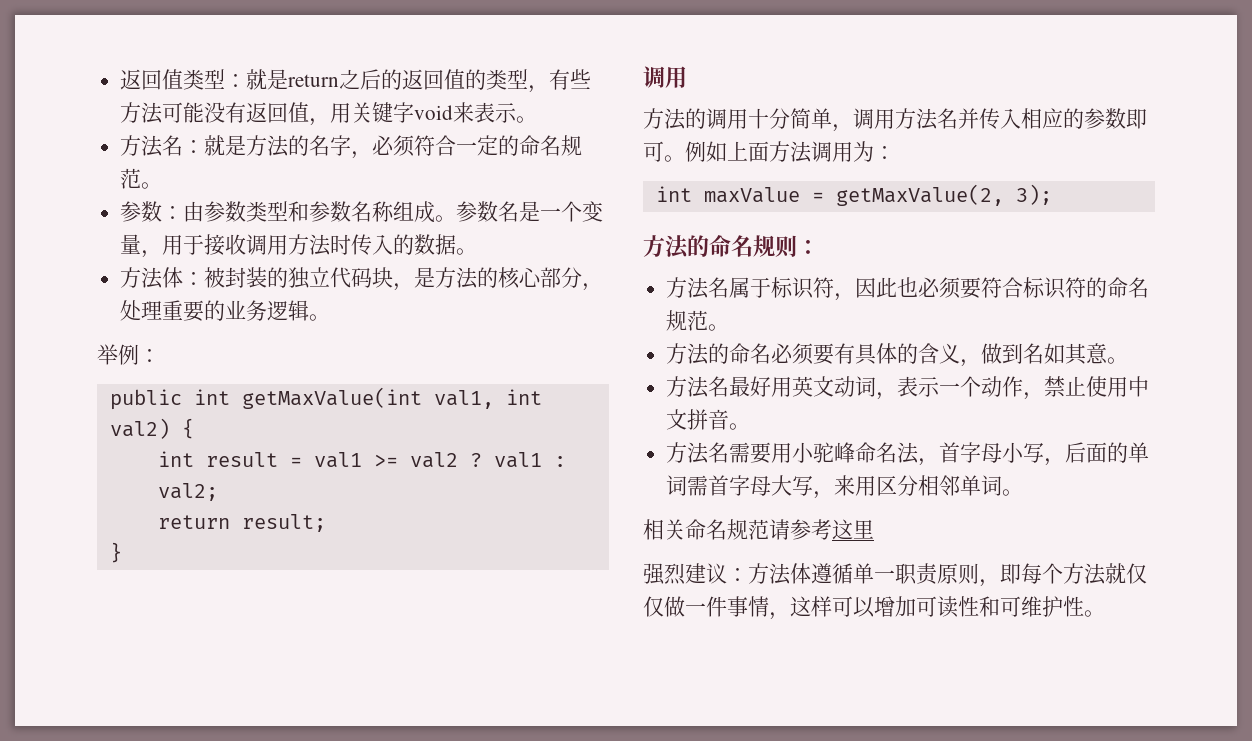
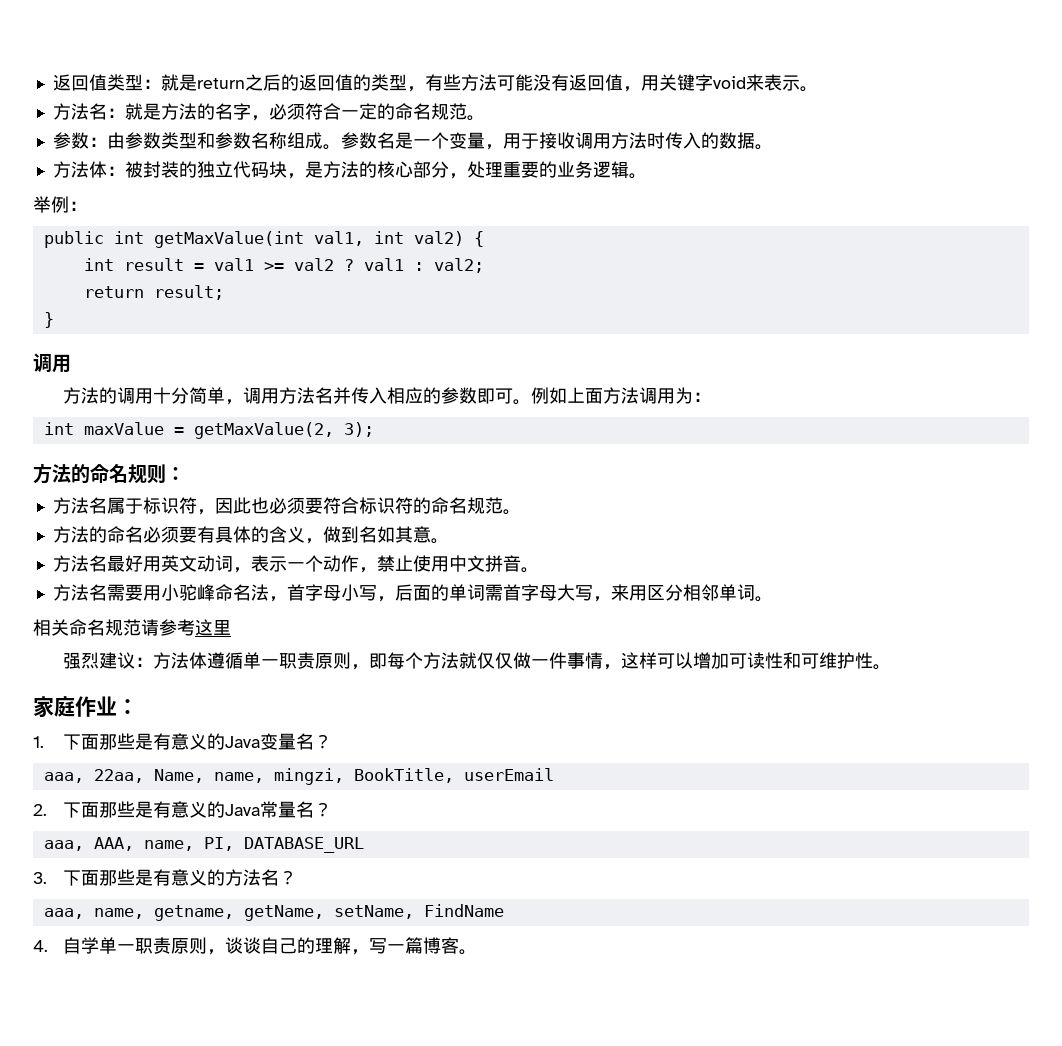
+ 家庭作业：
+ 1.下面那些是有意义的Java变量名？
+ aaa, 22aa, Name, name, mingzi, BookTitle, userEmail
+ 2.下面那些是有意义的Java常量名？
+ aaa, AAA, name, PI, DATABASE_URL
+ 3.下面那些是有意义的方法名？
+ aaa, name, getname, getName, setName, FindName
+ 4.自学单一职责原则，谈谈自己的理解，写一篇博客。

